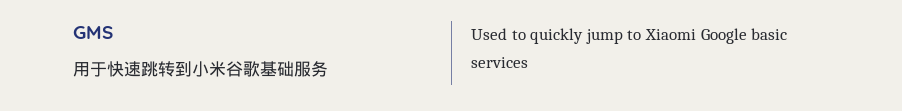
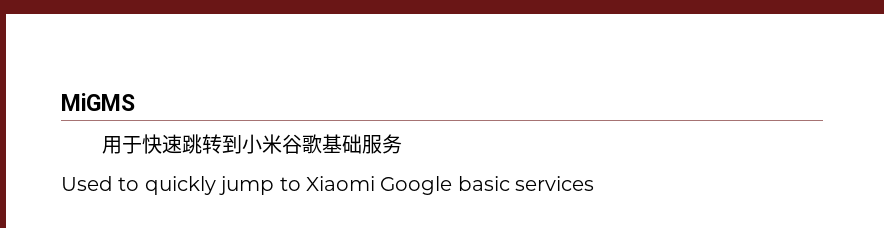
- GMS
+ MiGMS

